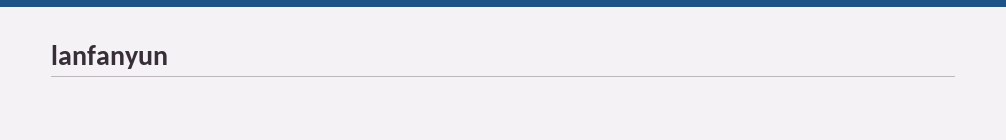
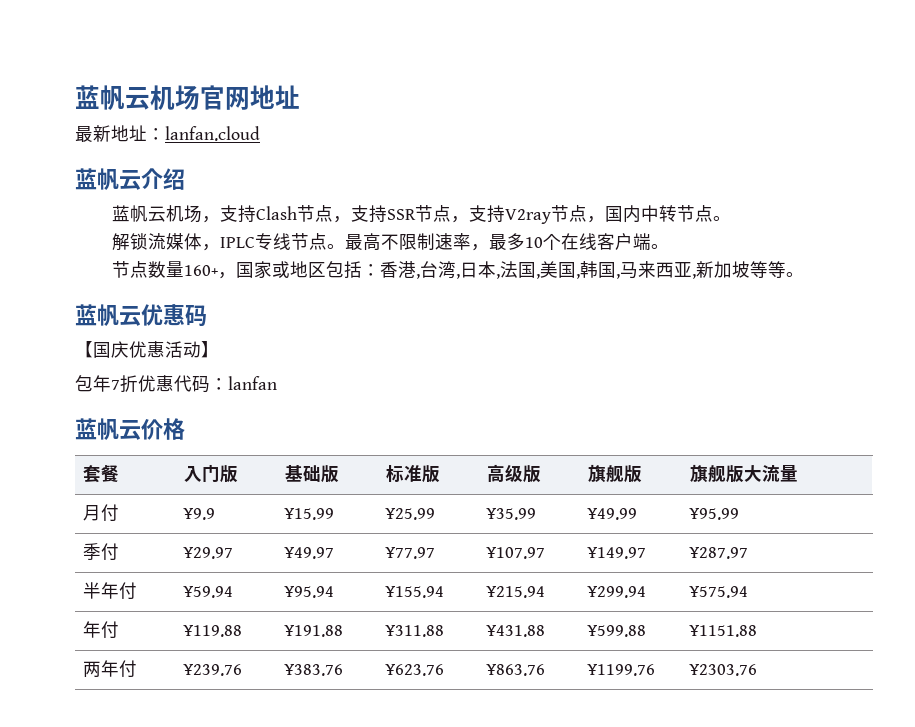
- lanfanyun
+ 蓝帆云机场官网地址
+ 最新地址：lanfan.cloud
+ 蓝帆云介绍
+ 蓝帆云机场，支持Clash节点，支持SSR节点，支持V2ray节点，国内中转节点。
+ 解锁流媒体，IPLC专线节点。最高不限制速率，最多10个在线客户端。
+ 节点数量160+，国家或地区包括：香港,台湾,日本,法国,美国,韩国,马来西亚,新加坡等等。
+ 蓝帆云优惠码
+ 【国庆优惠活动】
+ 包年7折优惠代码：lanfan
+ 蓝帆云价格
+ 套餐 | 入门版 | 基础版 | 标准版 | 高级版 | 旗舰版 | 旗舰版大流量
+ 月付 | ¥9.9 | ¥15.99 | ¥25.99 | ¥35.99 | ¥49.99 | ¥95.99
+ 季付 | ¥29.97 | ¥49.97 | ¥77.97 | ¥107.97 | ¥149.97 | ¥287.97
+ 半年付 | ¥59.94 | ¥95.94 | ¥155.94 | ¥215.94 | ¥299.94 | ¥575.94
+ 年付 | ¥119.88 | ¥191.88 | ¥311.88 | ¥431.88 | ¥599.88 | ¥1151.88
+ 两年付 | ¥239.76 | ¥383.76 | ¥623.76 | ¥863.76 | ¥1199.76 | ¥2303.76

